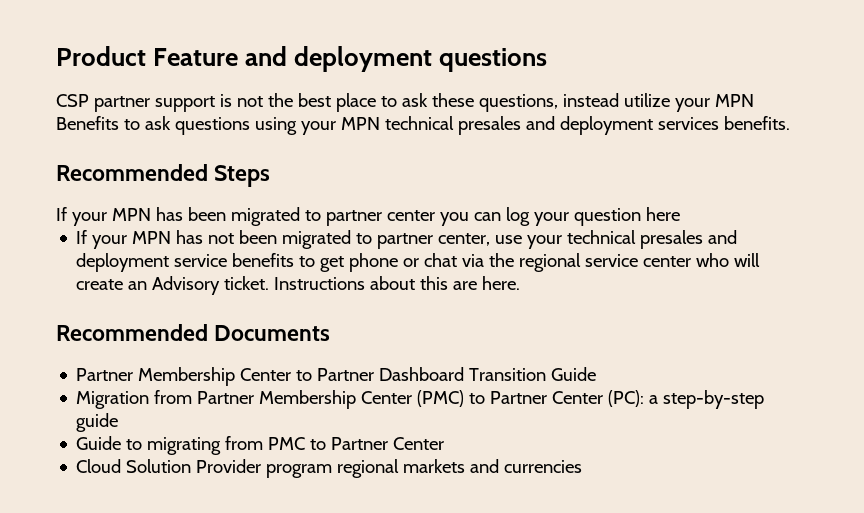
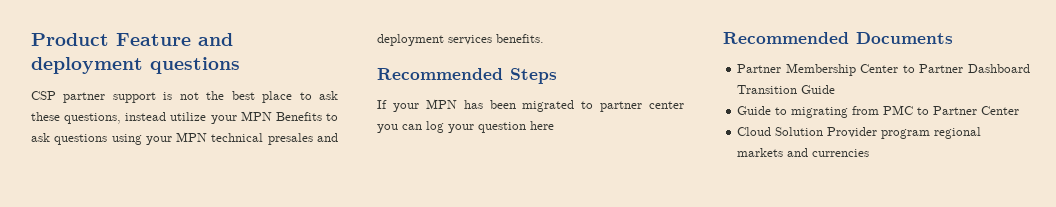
- If your MPN has not been migrated to partner center, use your technical presales and deployment service benefits to get phone or chat via the regional service center who will create an Advisory ticket. Instructions about this are here.
- Migration from Partner Membership Center (PMC) to Partner Center (PC): a step-by-step guide

